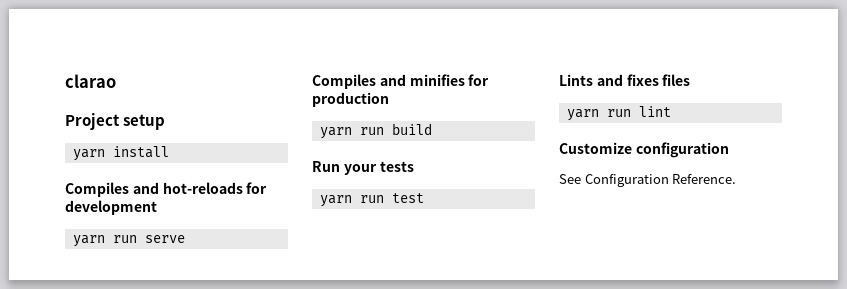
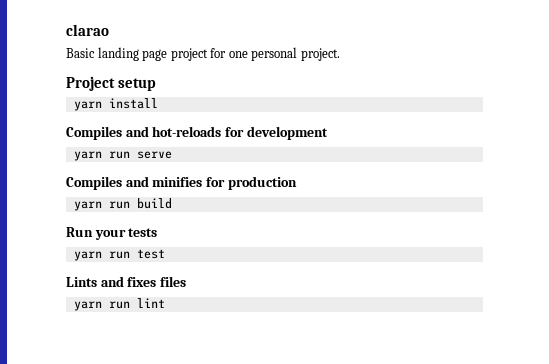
+ Basic landing page project for one personal project.
- Customize configuration
- See Configuration Reference.

